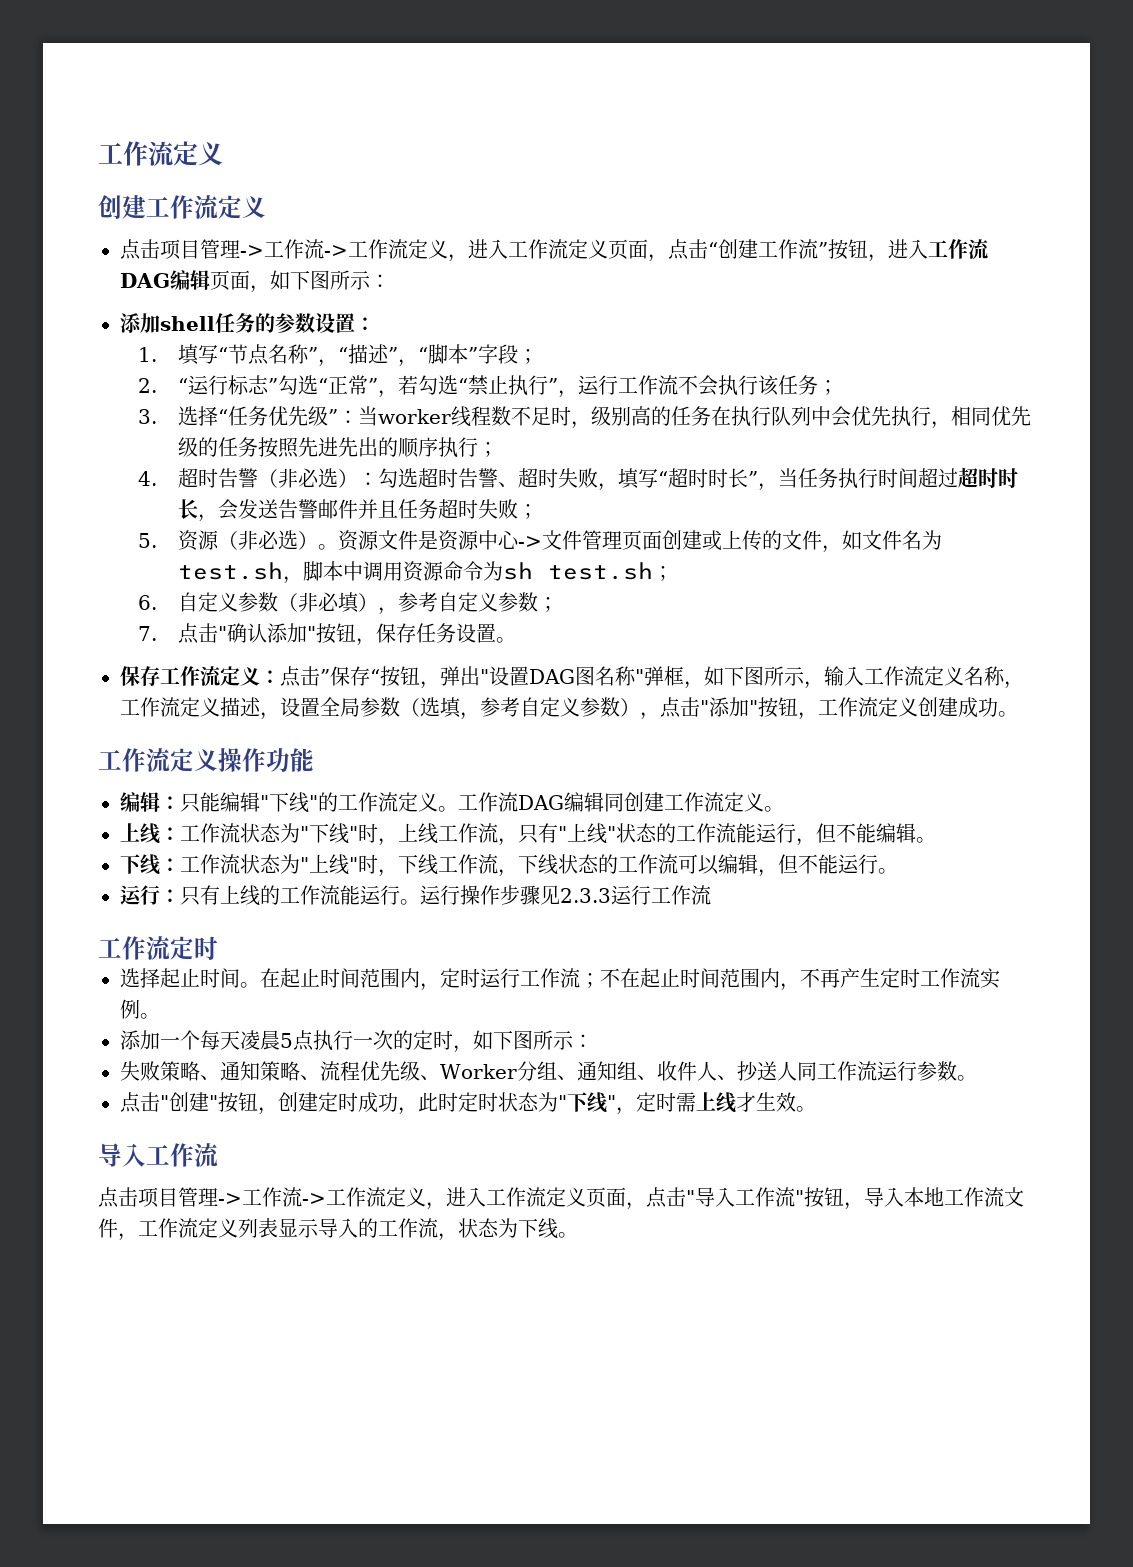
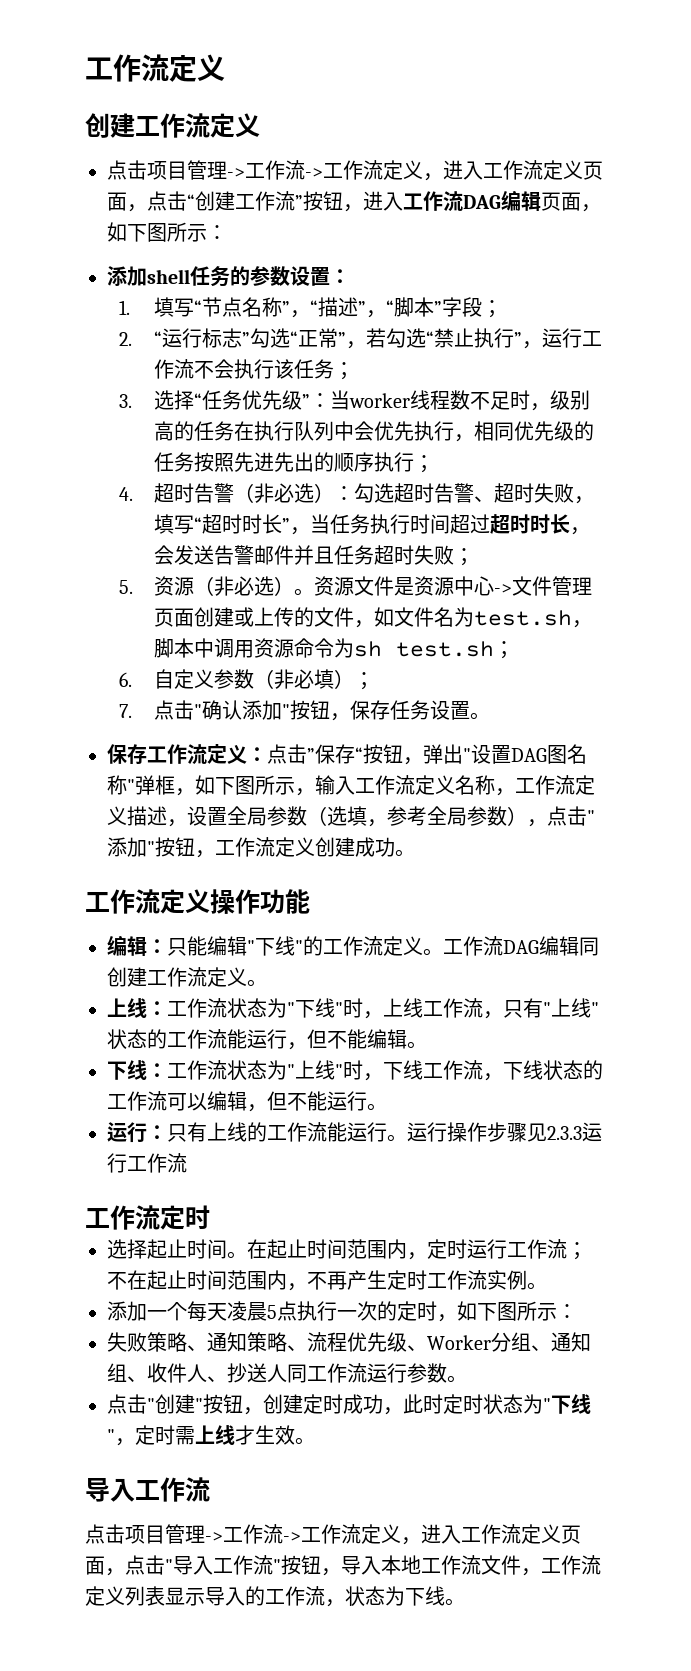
- 6.自定义参数（非必填），参考自定义参数；
+ 6.自定义参数（非必填）；
- 保存工作流定义：点击”保存“按钮，弹出"设置DAG图名称"弹框，如下图所示，输入工作流定义名称，工作流定义描述，设置全局参数（选填，参考自定义参数），点击"添加"按钮，工作流定义创建成功。
+ 保存工作流定义：点击”保存“按钮，弹出"设置DAG图名称"弹框，如下图所示，输入工作流定义名称，工作流定义描述，设置全局参数（选填，参考全局参数），点击"添加"按钮，工作流定义创建成功。

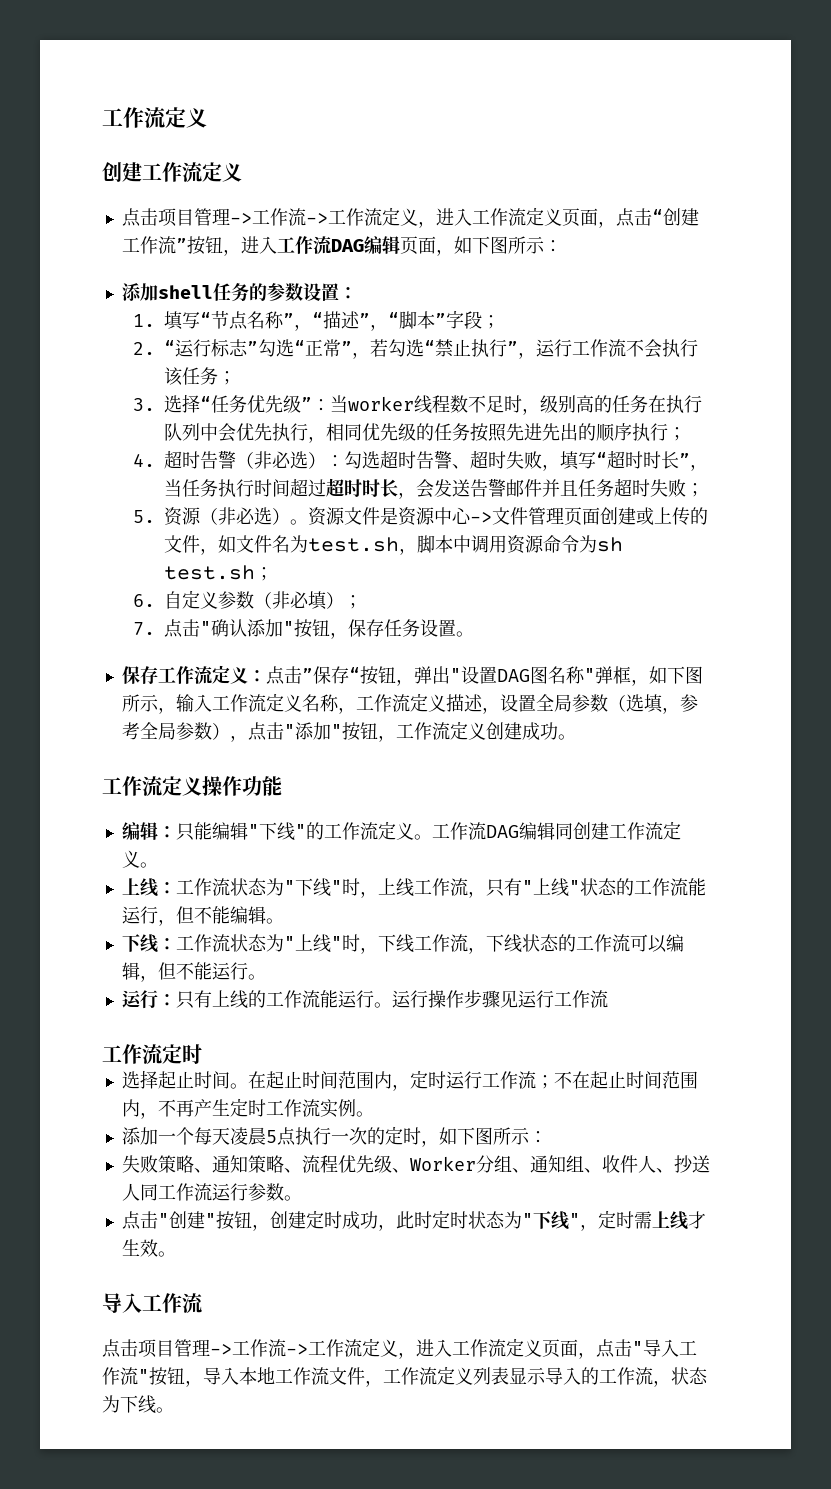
- 运行操作步骤见2.3.3运行工作流
+ 运行操作步骤见运行工作流

